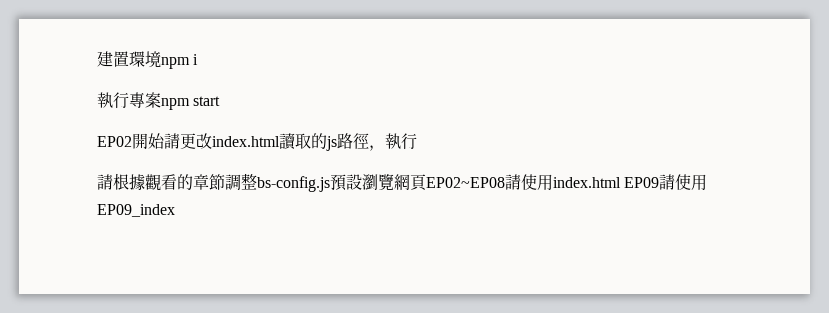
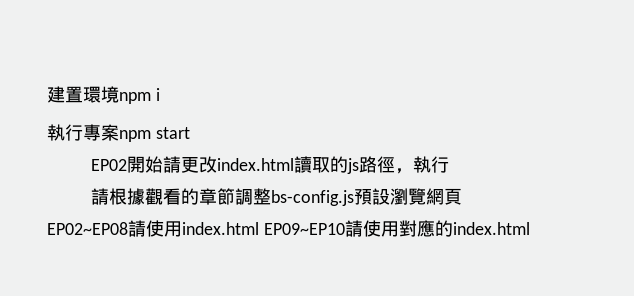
- 請根據觀看的章節調整bs-config.js預設瀏覽網頁EP02~EP08請使用index.html EP09請使用EP09_index
+ 請根據觀看的章節調整bs-config.js預設瀏覽網頁EP02~EP08請使用index.html EP09~EP10請使用對應的index.html

